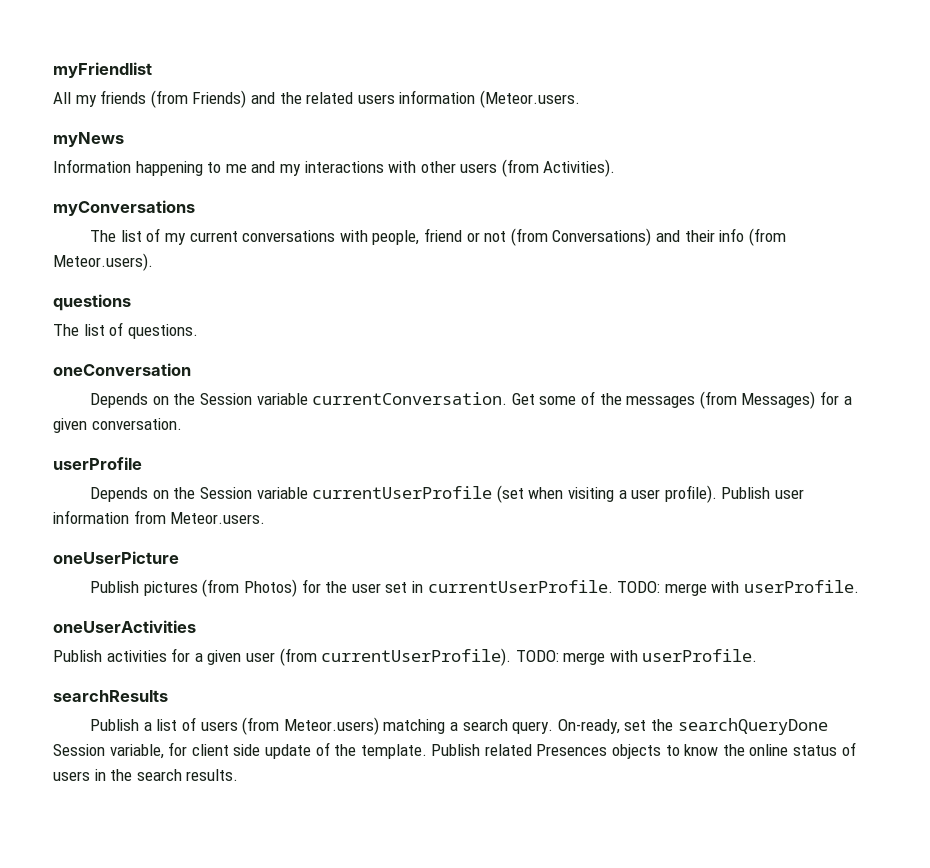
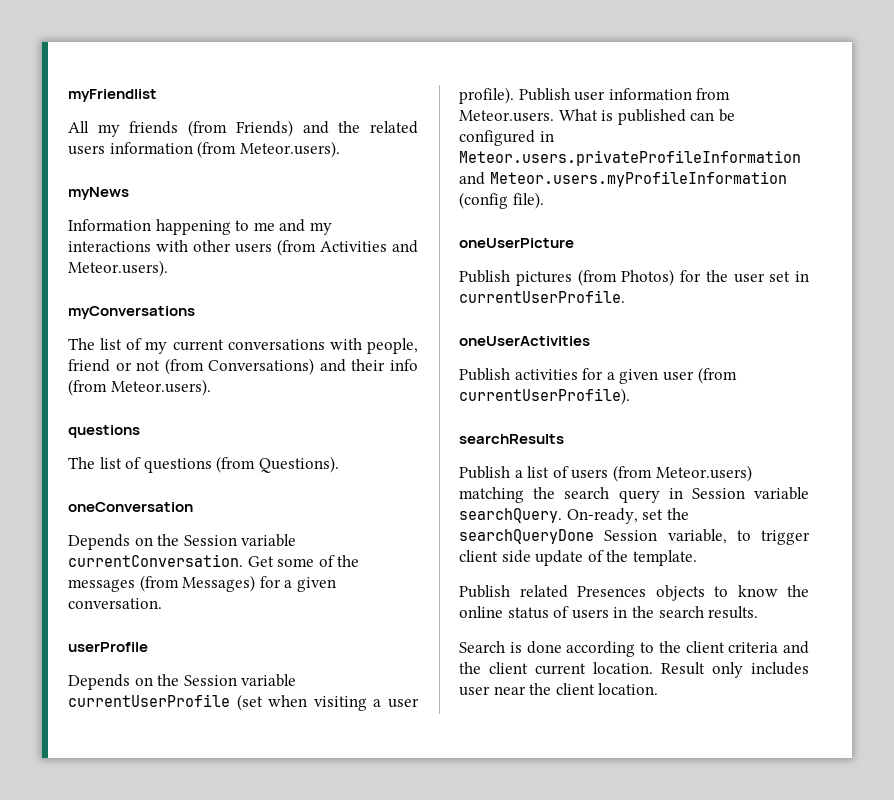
- All my friends (from Friends) and the related users information (Meteor.users.
+ All my friends (from Friends) and the related users information (from Meteor.users).
- Information happening to me and my interactions with other users (from Activities).
+ Information happening to me and my interactions with other users (from Activities and Meteor.users).
- The list of questions.
+ The list of questions (from Questions).
- Publish user information from Meteor.users.
+ Publish user information from Meteor.users. What is published can be configured in Meteor.users.privateProfileInformation and Meteor.users.myProfileInformation (config file).
- Publish pictures (from Photos) for the user set in currentUserProfile. TODO: merge with userProfile.
+ Publish pictures (from Photos) for the user set in currentUserProfile.
- Publish activities for a given user (from currentUserProfile). TODO: merge with userProfile.
+ Publish activities for a given user (from currentUserProfile).
- Publish a list of users (from Meteor.users) matching a search query.
+ Publish a list of users (from Meteor.users) matching the search query in Session variable searchQuery.
- On-ready, set the searchQueryDone Session variable, for client side update of the template. Publish related Presences objects to know the online status of users in the search results.
+ On-ready, set the searchQueryDone Session variable, to trigger client side update of the template.
+ Publish related Presences objects to know the online status of users in the search results.
+ Search is done according to the client criteria and the client current location. Result only includes user near the client location.

